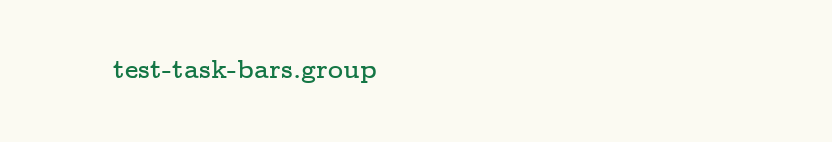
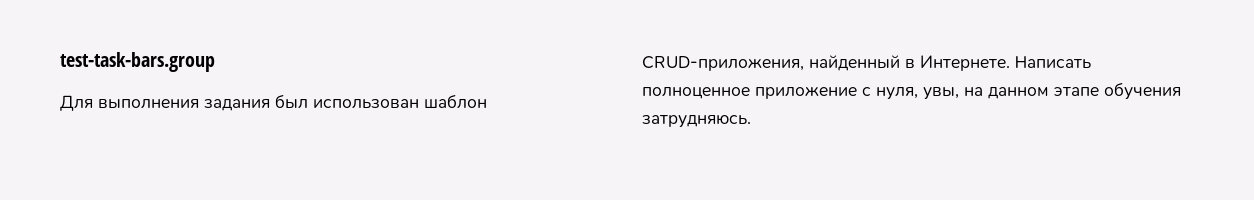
+ Для выполнения задания был использован шаблон CRUD-приложения, найденный в Интернете. Написать полноценное приложение с нуля, увы, на данном этапе обучения затрудняюсь.

